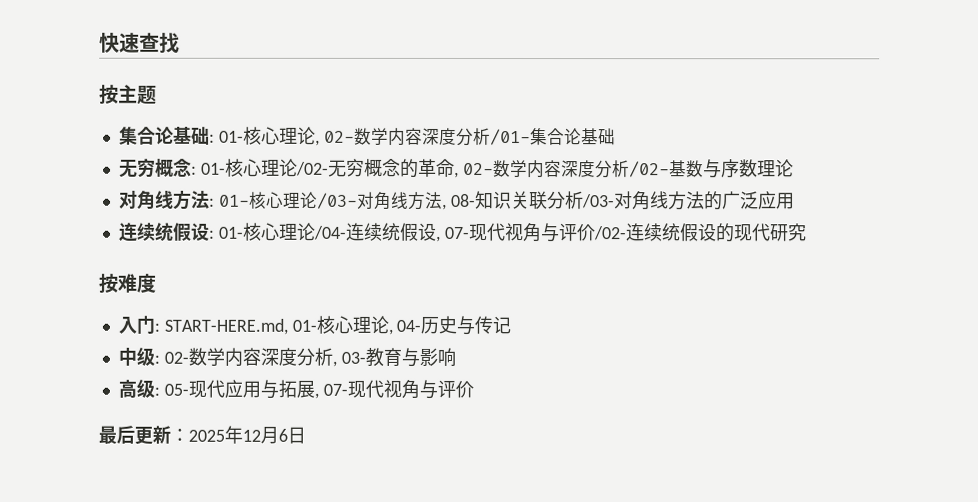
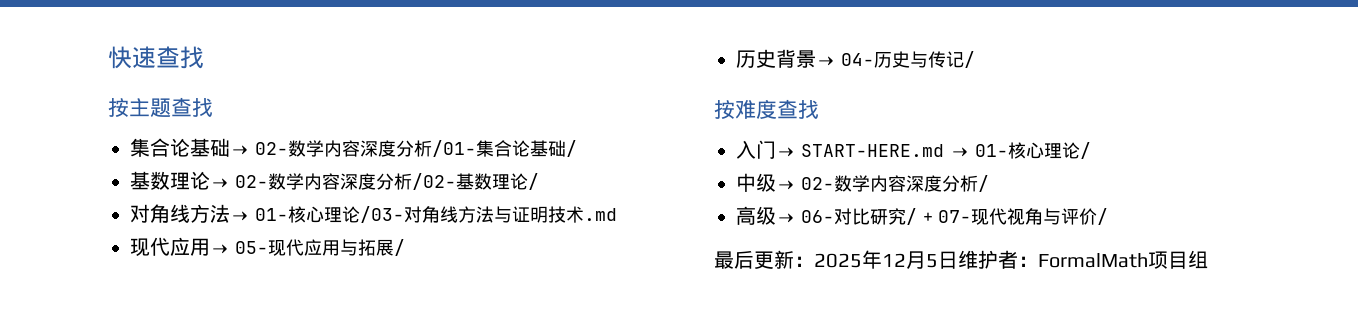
- 按主题
- 集合论基础: 01-核心理论, 02-数学内容深度分析/01-集合论基础
- 无穷概念: 01-核心理论/02-无穷概念的革命, 02-数学内容深度分析/02-基数与序数理论
- 对角线方法: 01-核心理论/03-对角线方法, 08-知识关联分析/03-对角线方法的广泛应用
- 连续统假设: 01-核心理论/04-连续统假设, 07-现代视角与评价/02-连续统假设的现代研究
- 按难度
- 入门: START-HERE.md, 01-核心理论, 04-历史与传记
+ 按主题查找
+ 集合论基础→ 02-数学内容深度分析/01-集合论基础/
+ 基数理论→ 02-数学内容深度分析/02-基数理论/
+ 对角线方法→ 01-核心理论/03-对角线方法与证明技术.md
+ 现代应用→ 05-现代应用与拓展/
+ 历史背景→ 04-历史与传记/
+ 按难度查找
+ 入门→ START-HERE.md → 01-核心理论/
- 中级: 02-数学内容深度分析, 03-教育与影响
- 高级: 05-现代应用与拓展, 07-现代视角与评价
+ 中级→ 02-数学内容深度分析/
+ 高级→ 06-对比研究/ + 07-现代视角与评价/
- 最后更新：2025年12月6日
+ 最后更新：2025年12月5日维护者：FormalMath项目组

